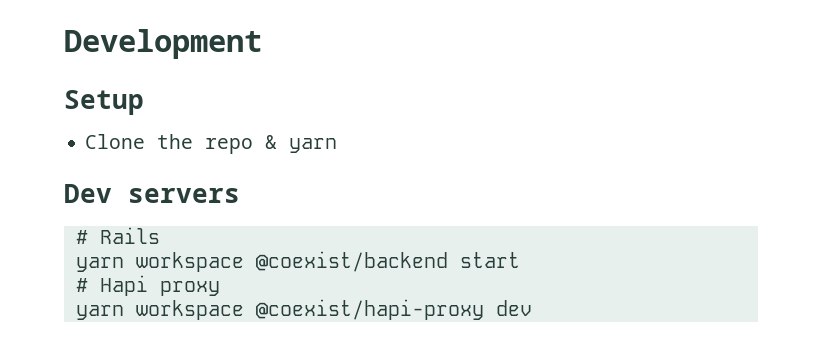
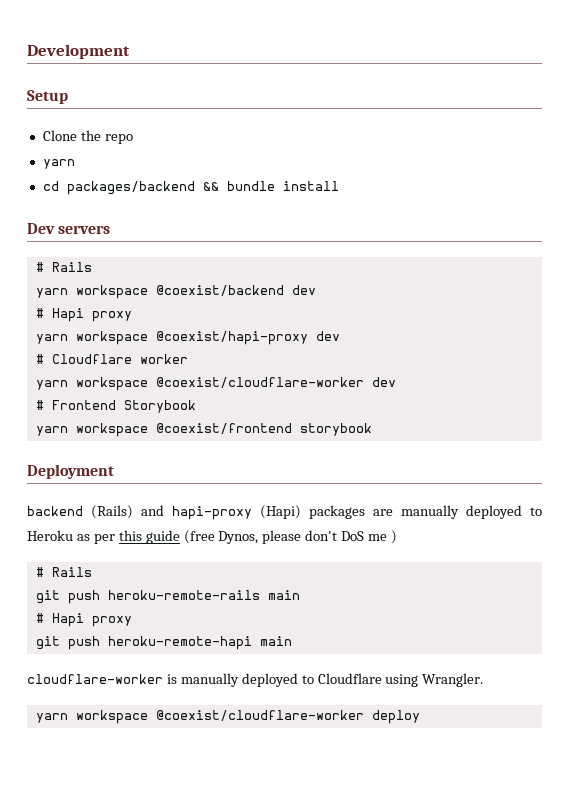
- Clone the repo & yarn
+ Clone the repo
+ yarn
+ cd packages/backend && bundle install
- yarn workspace @coexist/backend start
+ yarn workspace @coexist/backend dev
+ # Cloudflare worker
+ yarn workspace @coexist/cloudflare-worker dev
+ # Frontend Storybook
+ yarn workspace @coexist/frontend storybook
+ Deployment
+ backend (Rails) and hapi-proxy (Hapi) packages are manually deployed to Heroku as per this guide (free Dynos, please don't DoS me )
+ # Rails
+ git push heroku-remote-rails main
+ # Hapi proxy
+ git push heroku-remote-hapi main
+ cloudflare-worker is manually deployed to Cloudflare using Wrangler.
+ yarn workspace @coexist/cloudflare-worker deploy

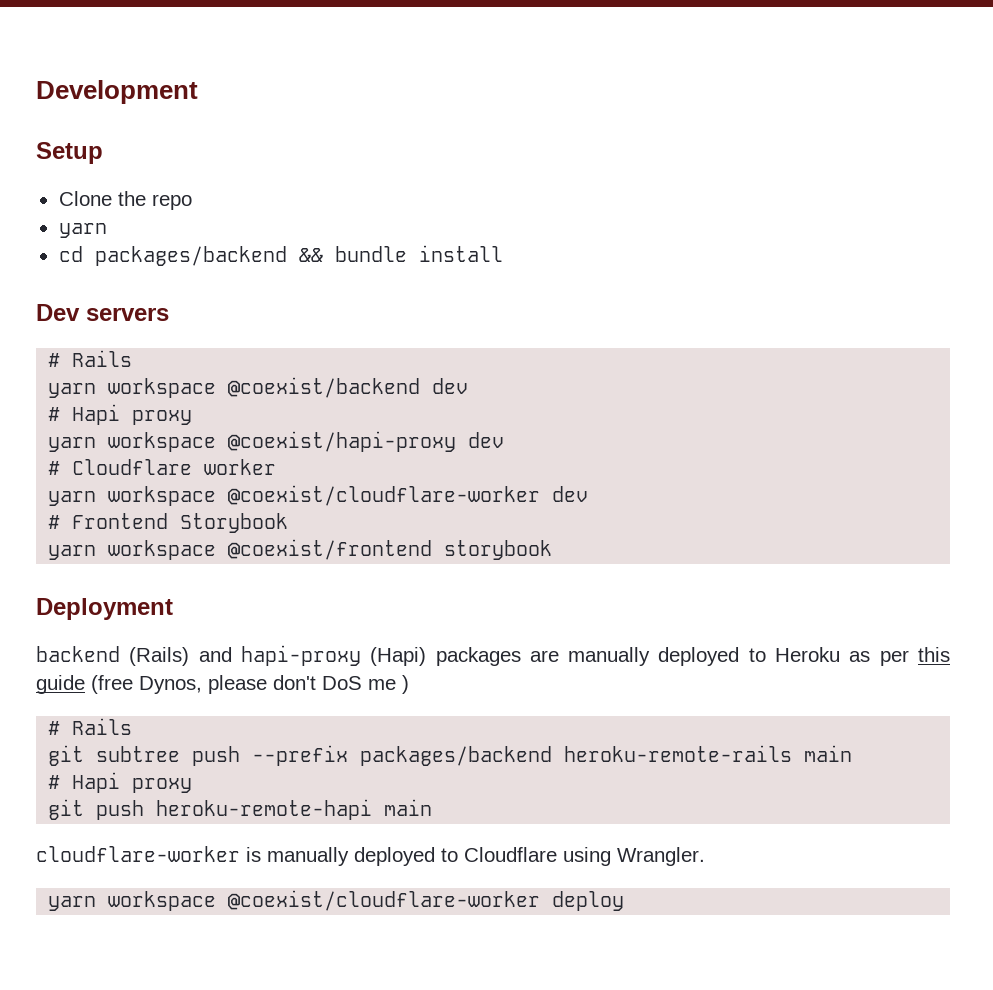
- git push heroku-remote-rails main
+ git subtree push --prefix packages/backend heroku-remote-rails main

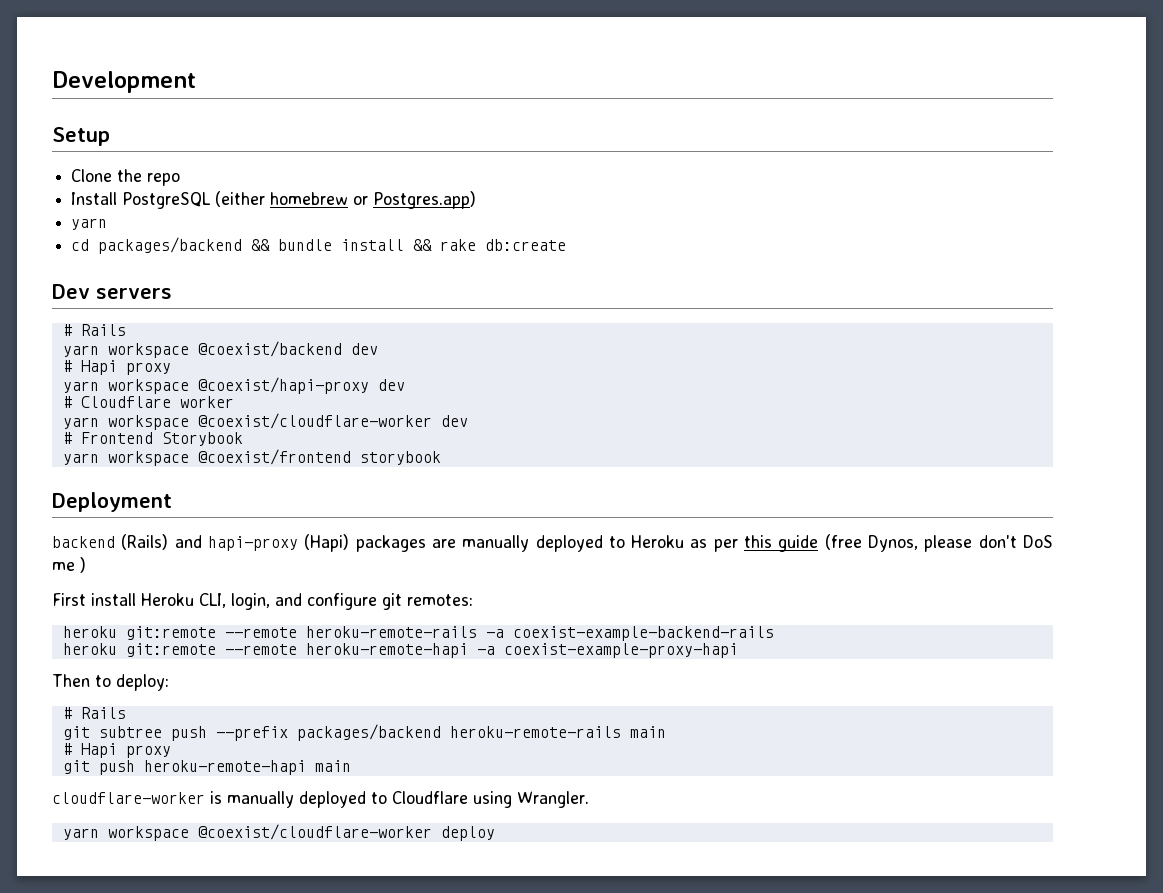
+ Install PostgreSQL (either homebrew or Postgres.app)
- cd packages/backend && bundle install
+ cd packages/backend && bundle install && rake db:create
+ First install Heroku CLI, login, and configure git remotes:
+ heroku git:remote --remote heroku-remote-rails -a coexist-example-backend-rails
+ heroku git:remote --remote heroku-remote-hapi -a coexist-example-proxy-hapi
+ Then to deploy:

